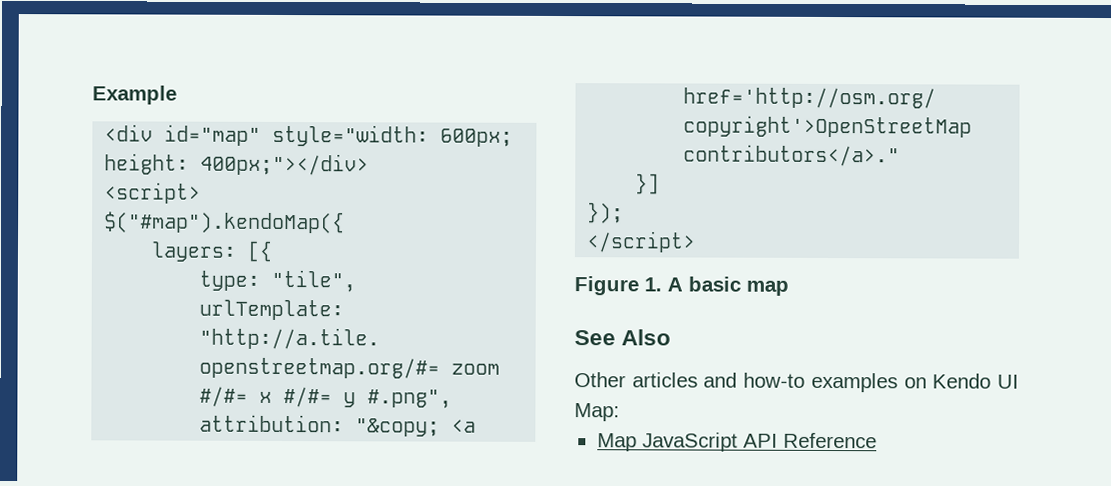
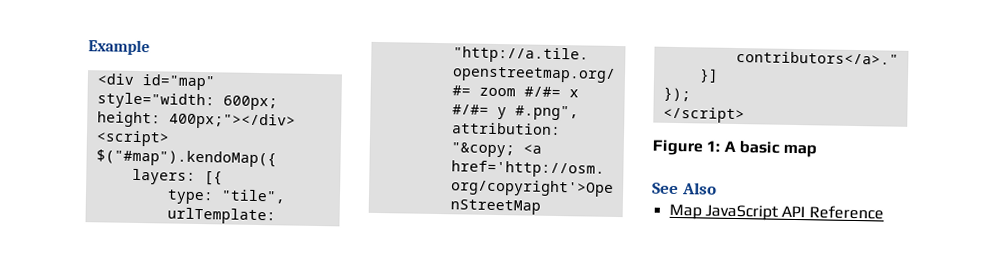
- Figure 1. A basic map
+ Figure 1: A basic map
- Other articles and how-to examples on Kendo UI Map:

